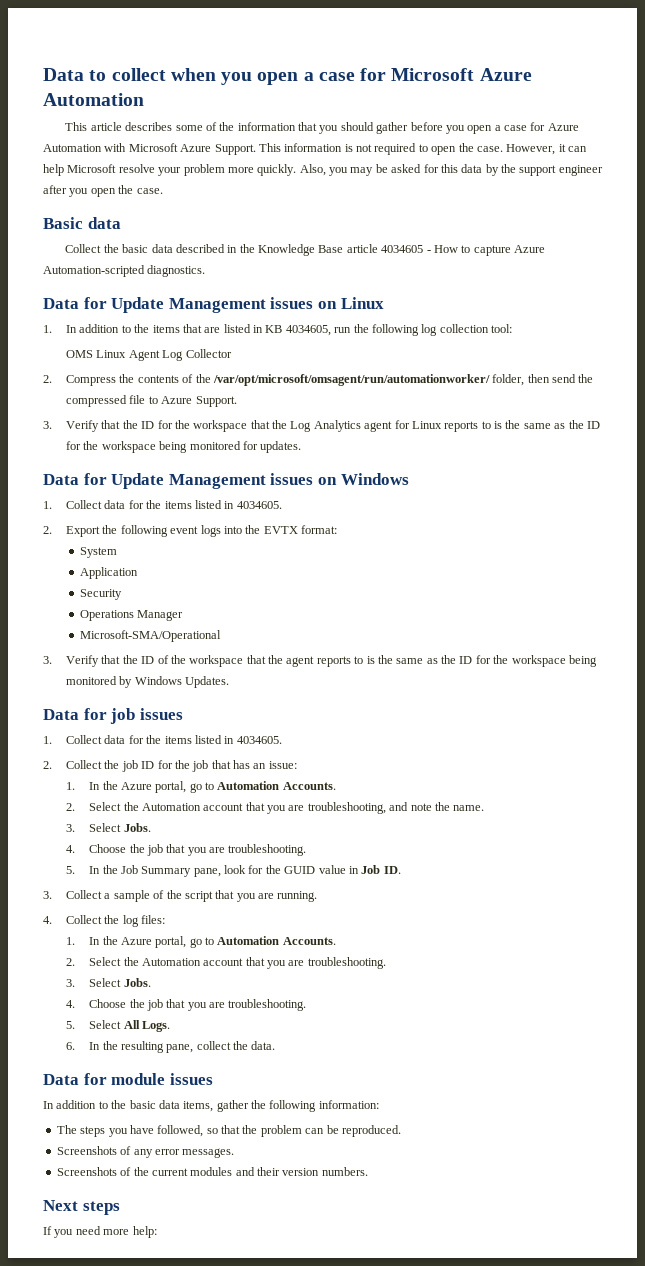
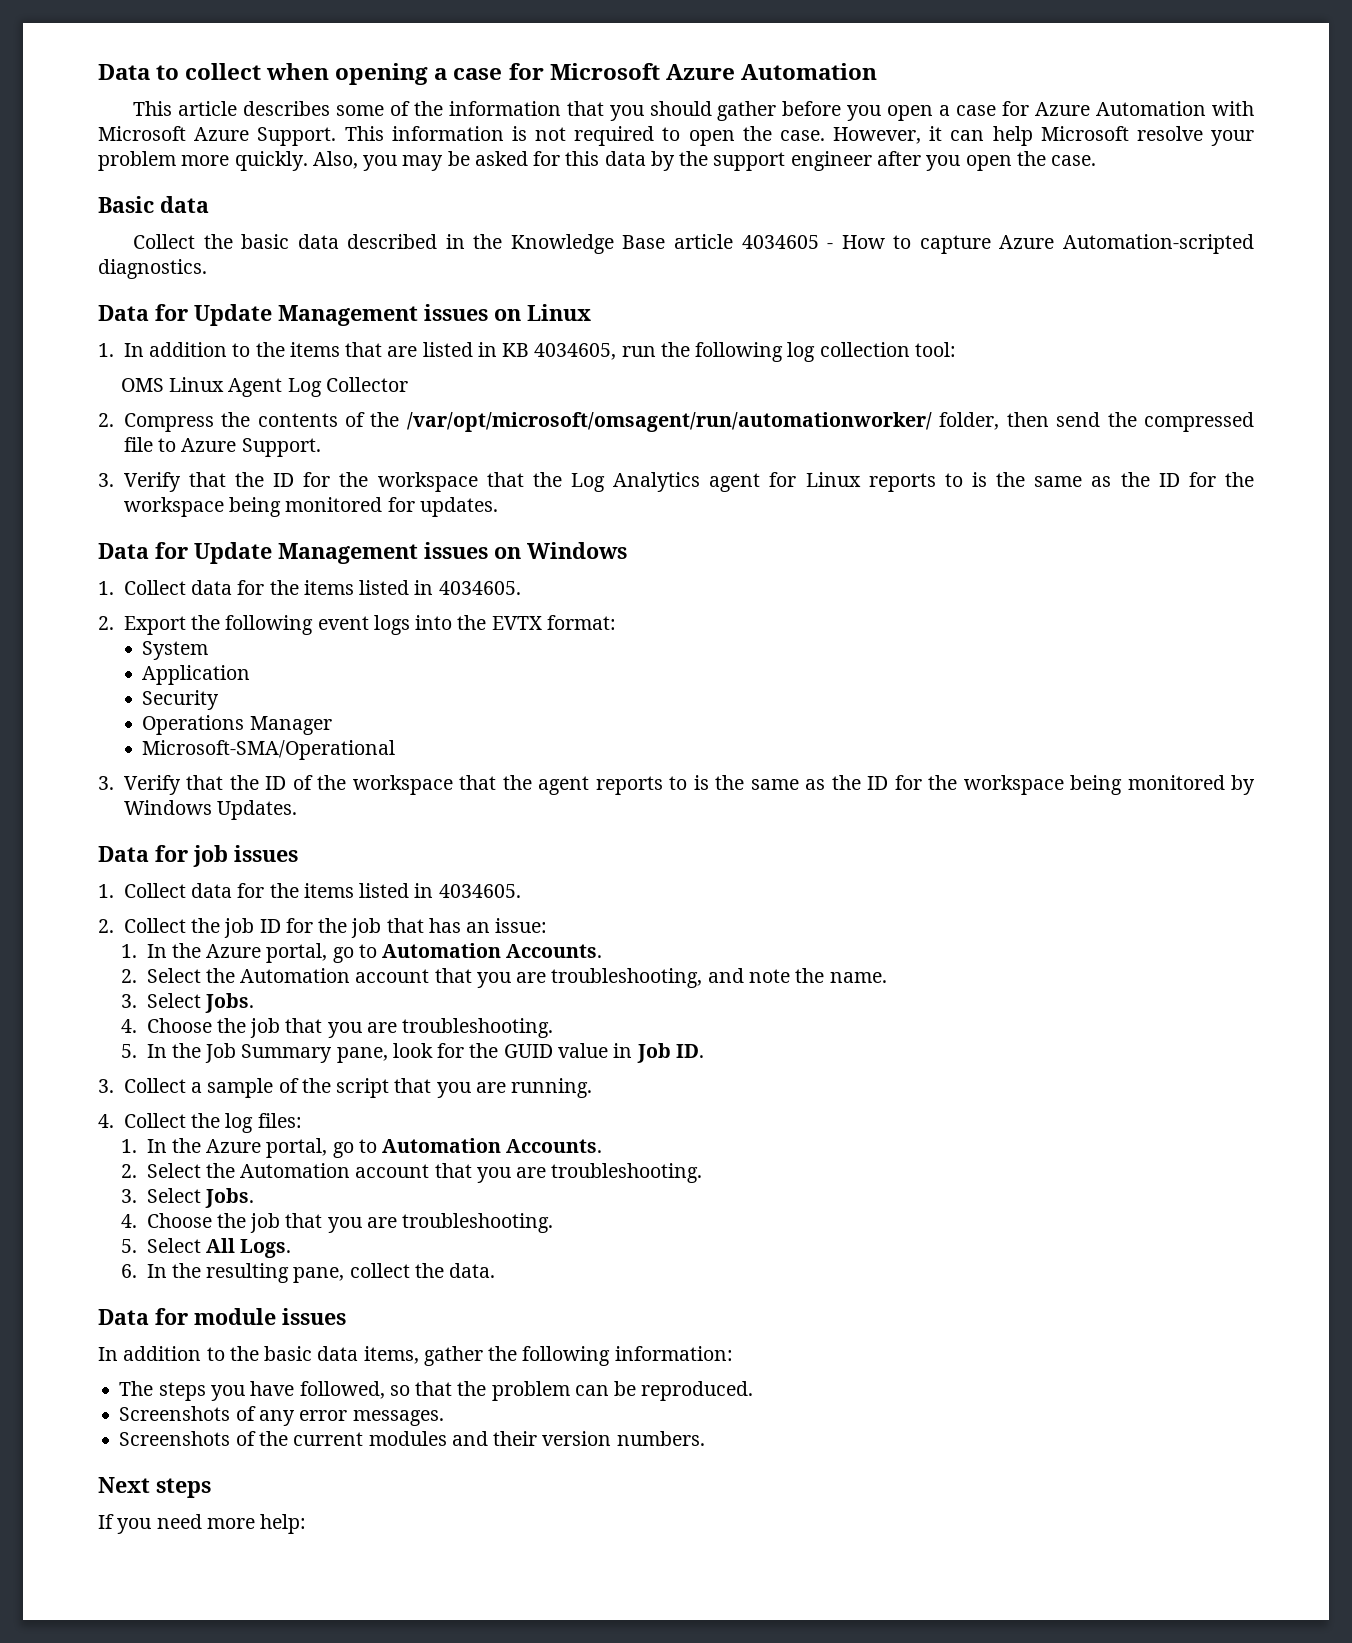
- Data to collect when you open a case for Microsoft Azure Automation
+ Data to collect when opening a case for Microsoft Azure Automation

